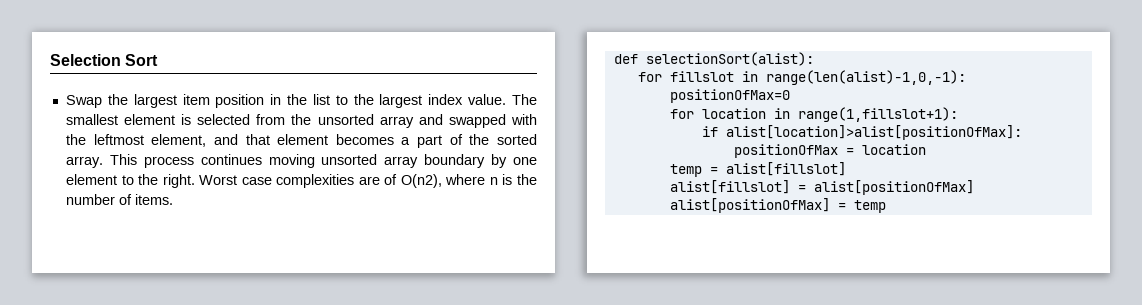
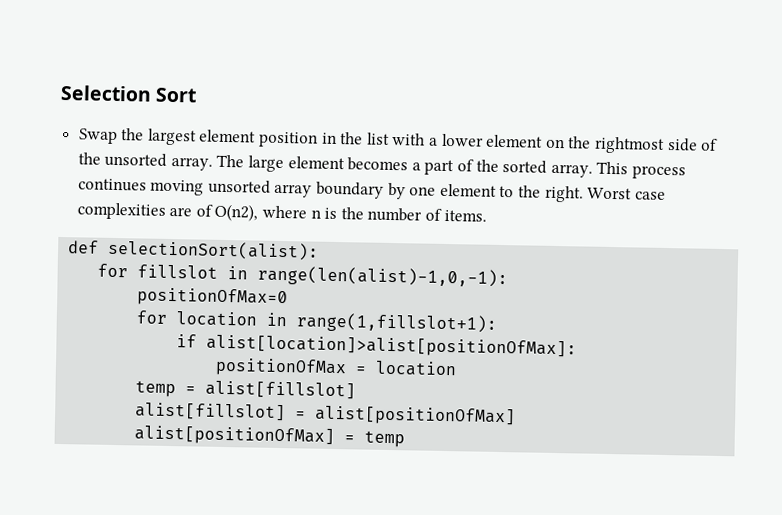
- Swap the largest item position in the list to the largest index value. The smallest element is selected from the unsorted array and swapped with the leftmost element, and that element becomes a part of the sorted array.
+ Swap the largest element position in the list with a lower element on the rightmost side of the unsorted array. The large element becomes a part of the sorted array.

